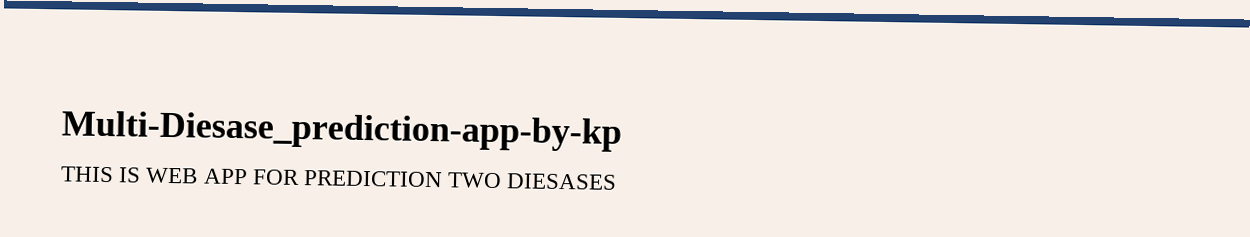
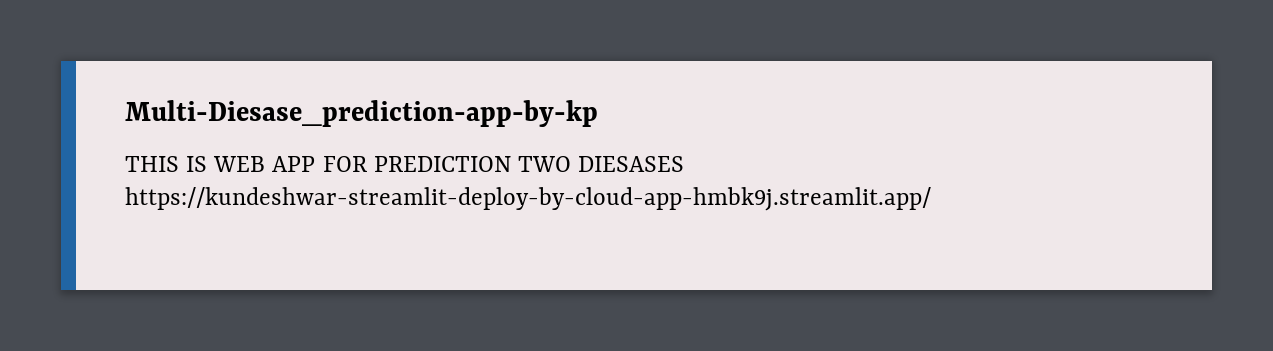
- THIS IS WEB APP FOR PREDICTION TWO DIESASES
+ THIS IS WEB APP FOR PREDICTION TWO DIESASES https://kundeshwar-streamlit-deploy-by-cloud-app-hmbk9j.streamlit.app/

